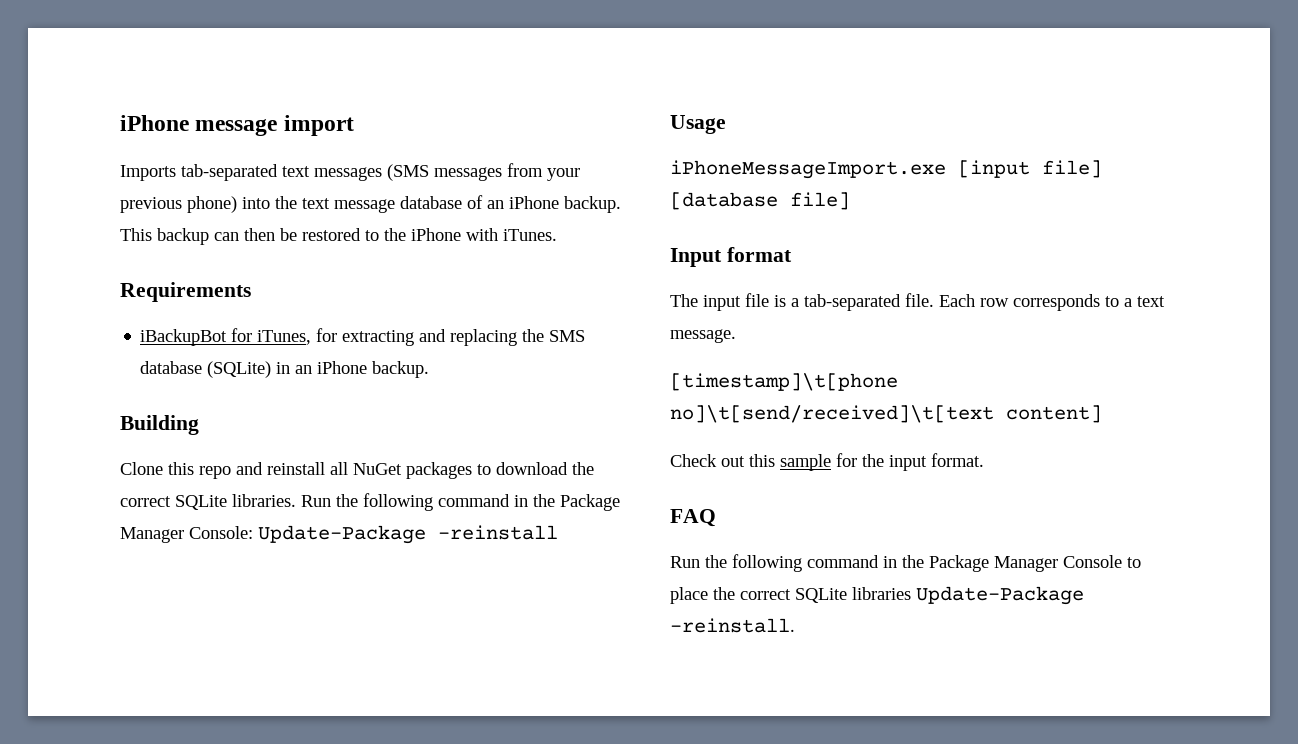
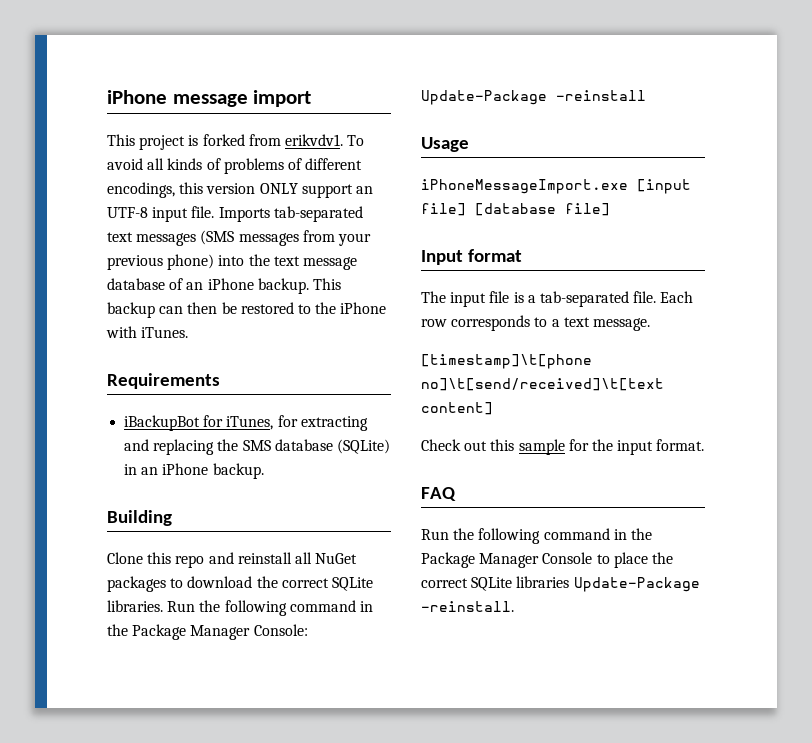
+ This project is forked from erikvdv1. To avoid all kinds of problems of different encodings, this version ONLY support an UTF-8 input file.

